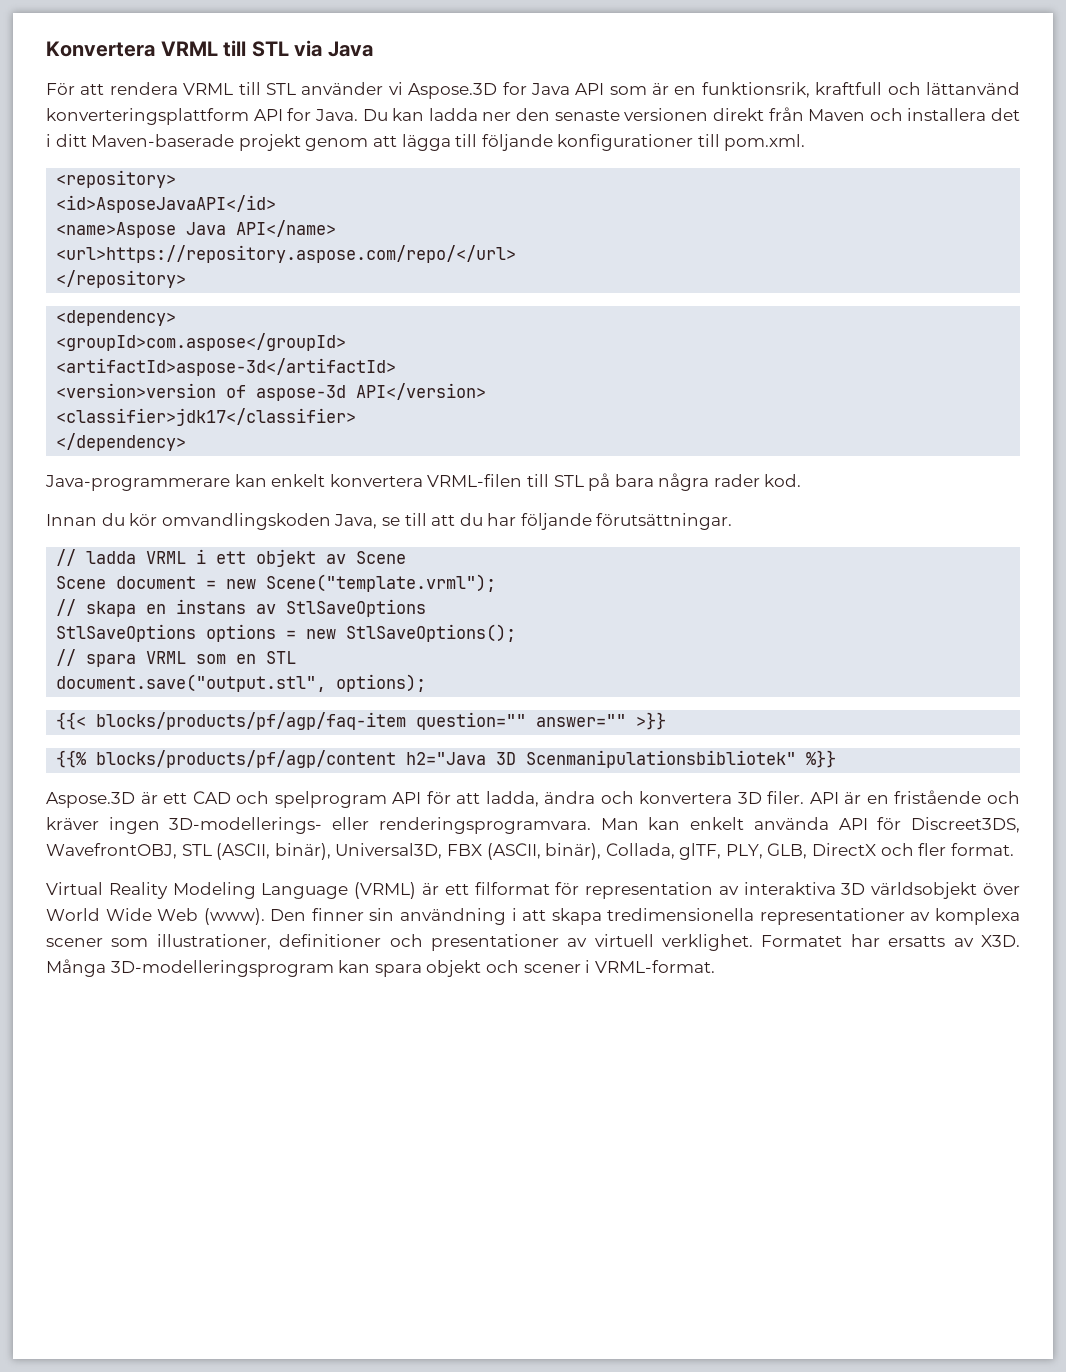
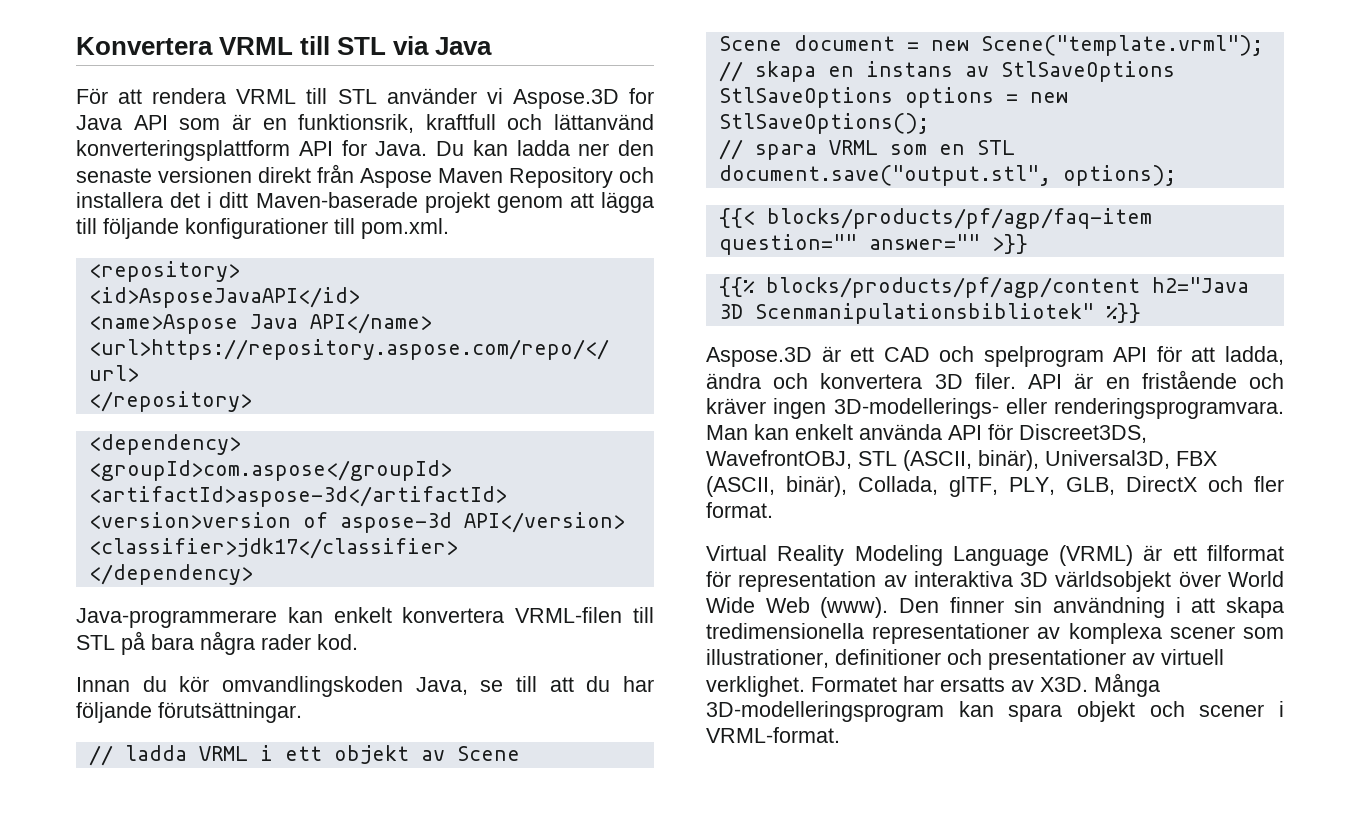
- Du kan ladda ner den senaste versionen direkt från Maven och installera det i ditt Maven-baserade projekt genom att lägga till följande konfigurationer till pom.xml.
+ Du kan ladda ner den senaste versionen direkt från Aspose Maven Repository och installera det i ditt Maven-baserade projekt genom att lägga till följande konfigurationer till pom.xml.

